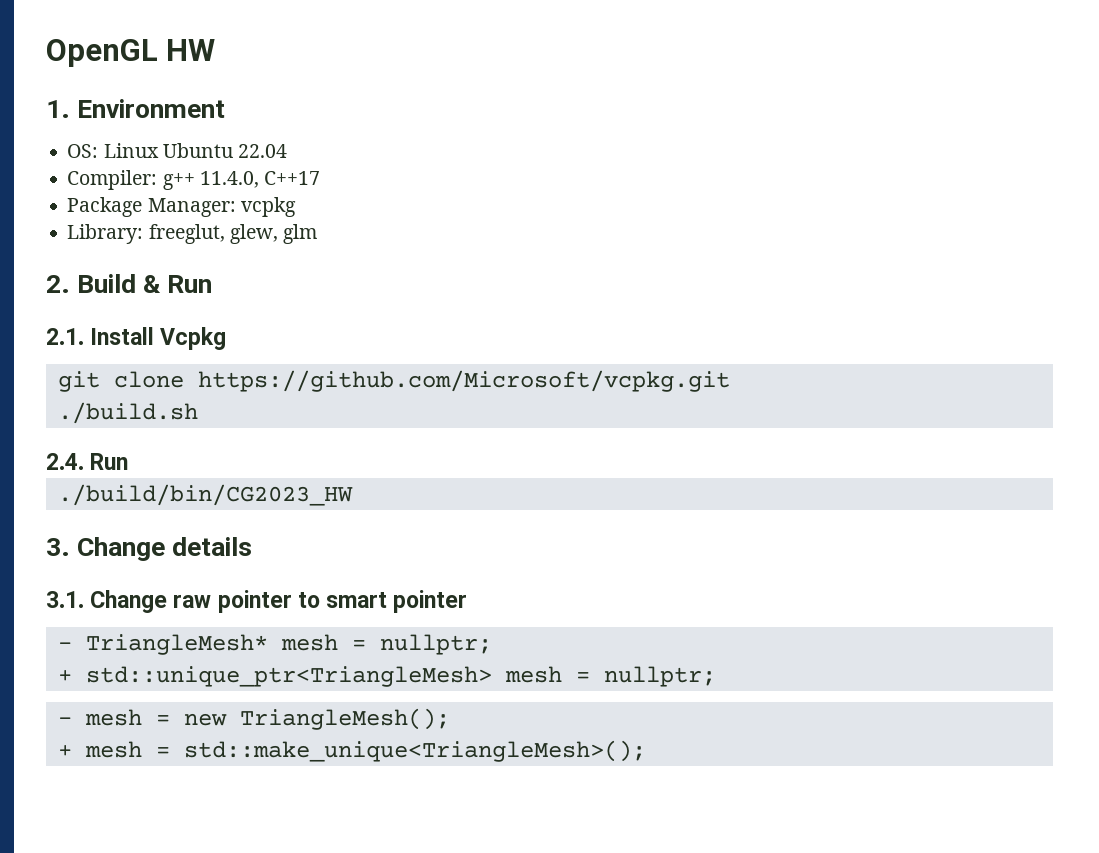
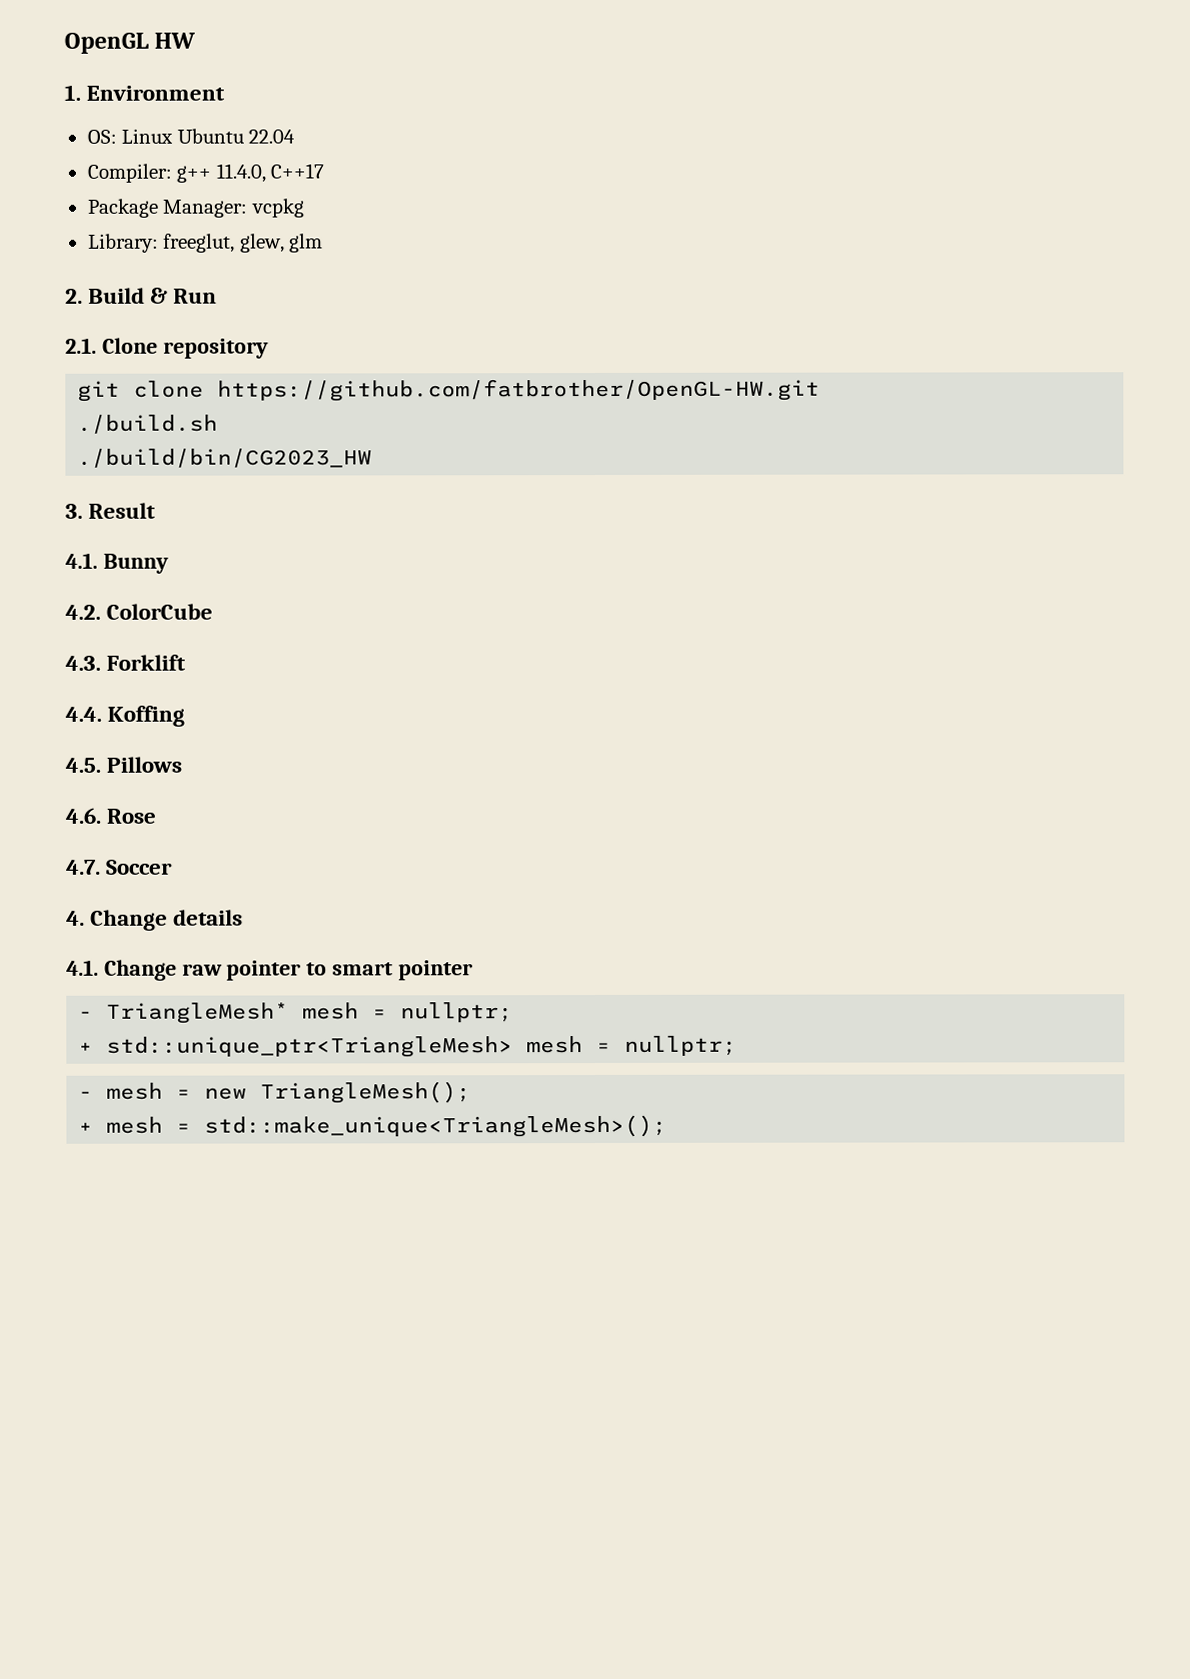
- 2.1. Install Vcpkg
+ 2.1. Clone repository
- git clone https://github.com/Microsoft/vcpkg.git
+ git clone https://github.com/fatbrother/OpenGL-HW.git
- 2.4. Run
- 3. Change details
+ 3. Result
+ 4.1. Bunny
+ 4.2. ColorCube
+ 4.3. Forklift
+ 4.4. Koffing
+ 4.5. Pillows
+ 4.6. Rose
+ 4.7. Soccer
+ 4. Change details
- 3.1. Change raw pointer to smart pointer
+ 4.1. Change raw pointer to smart pointer

